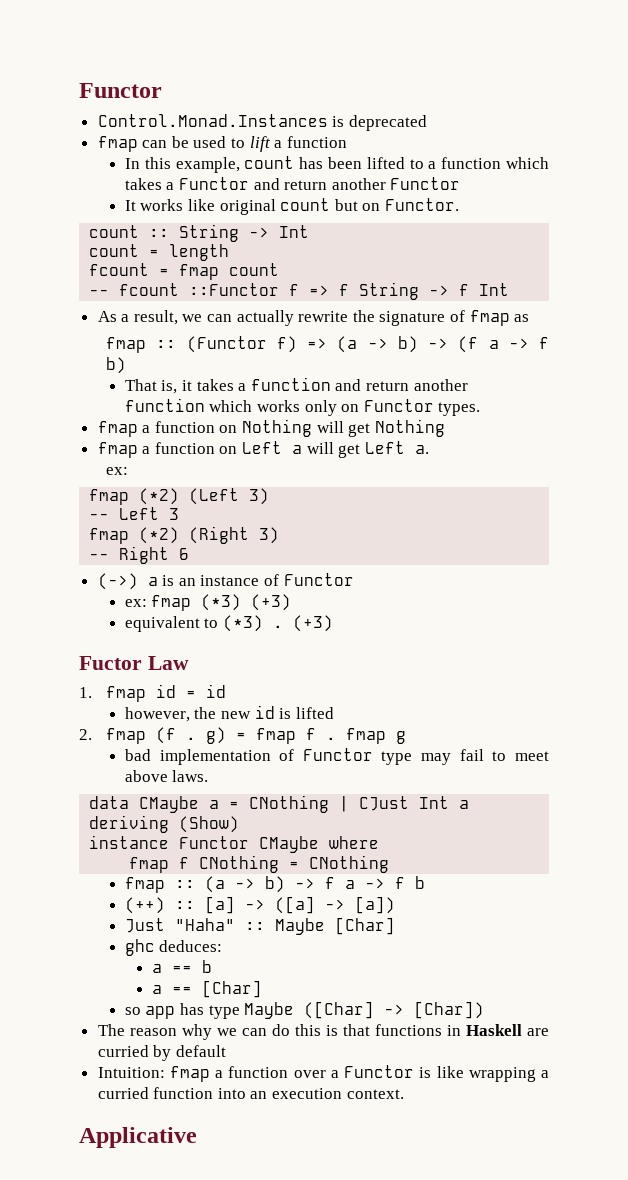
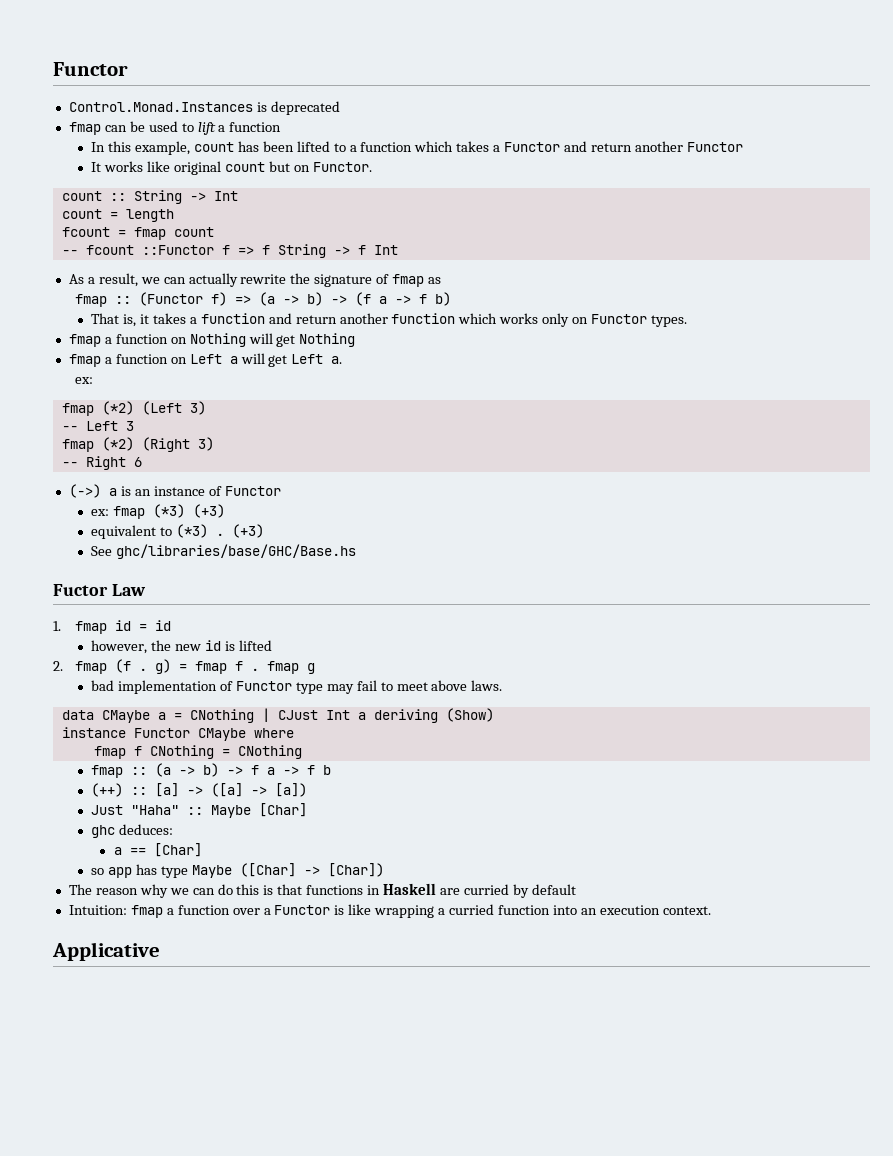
+ See ghc/libraries/base/GHC/Base.hs
- a == b

